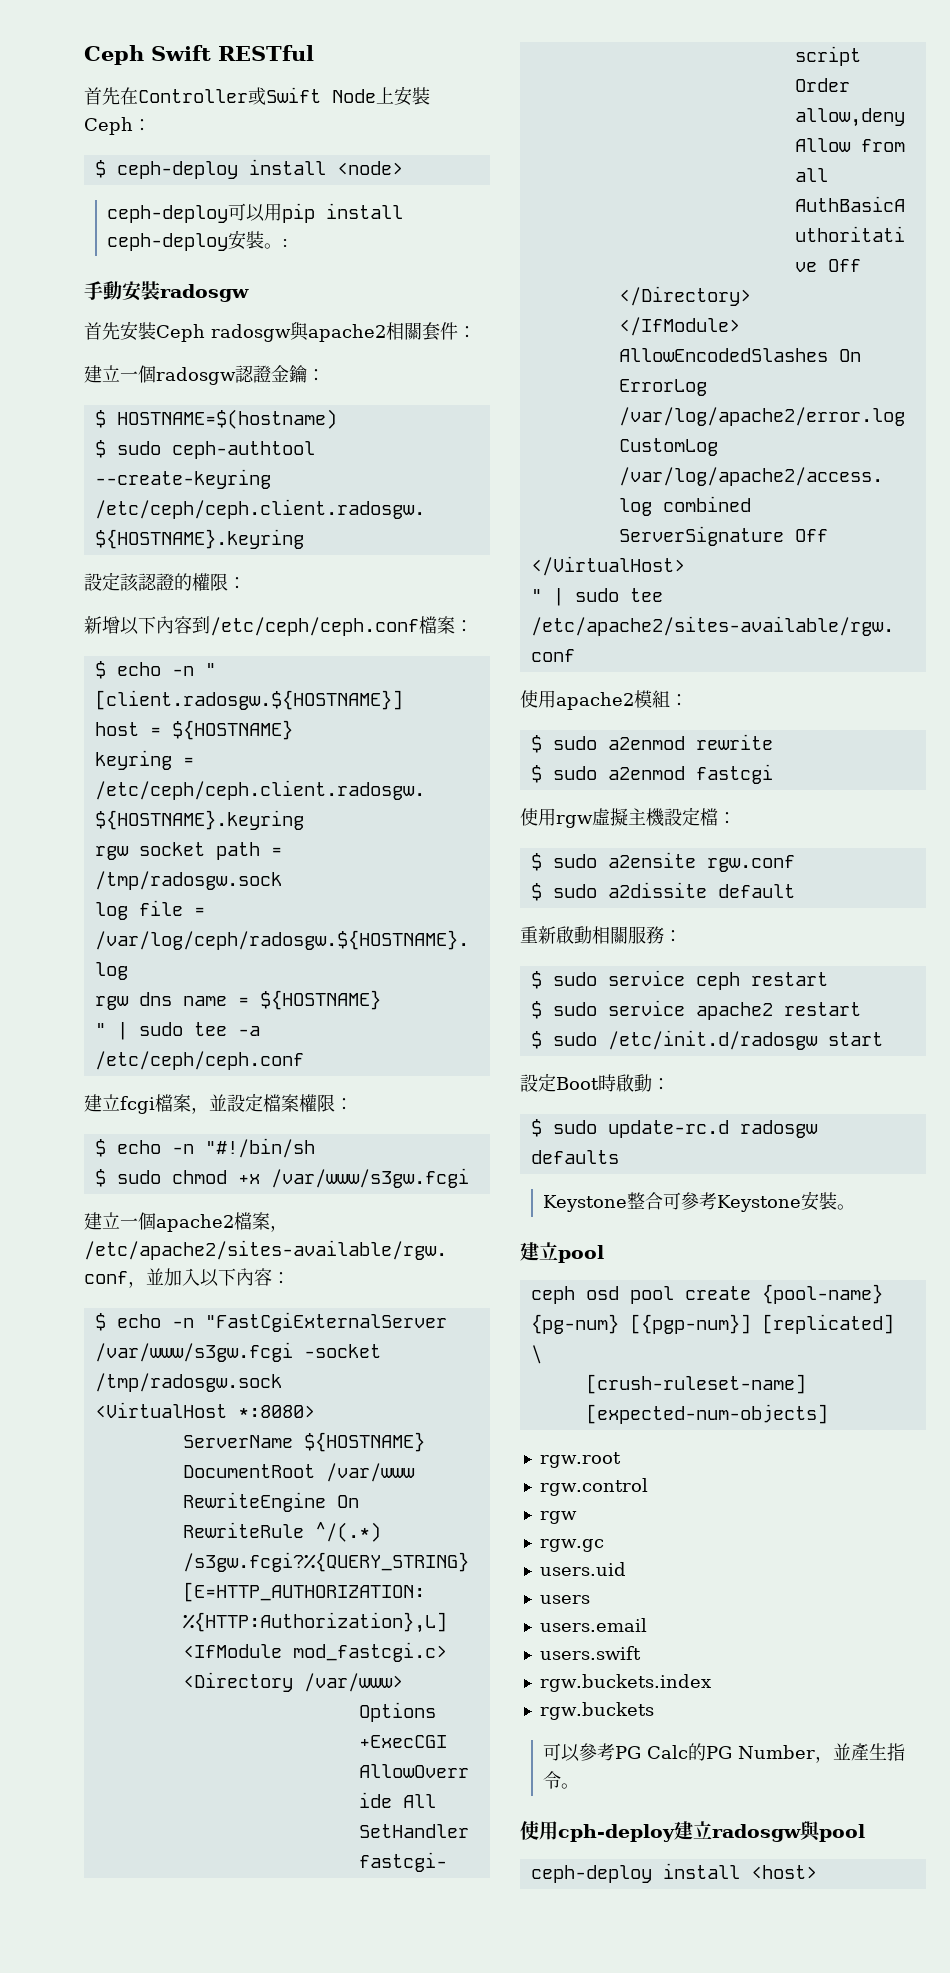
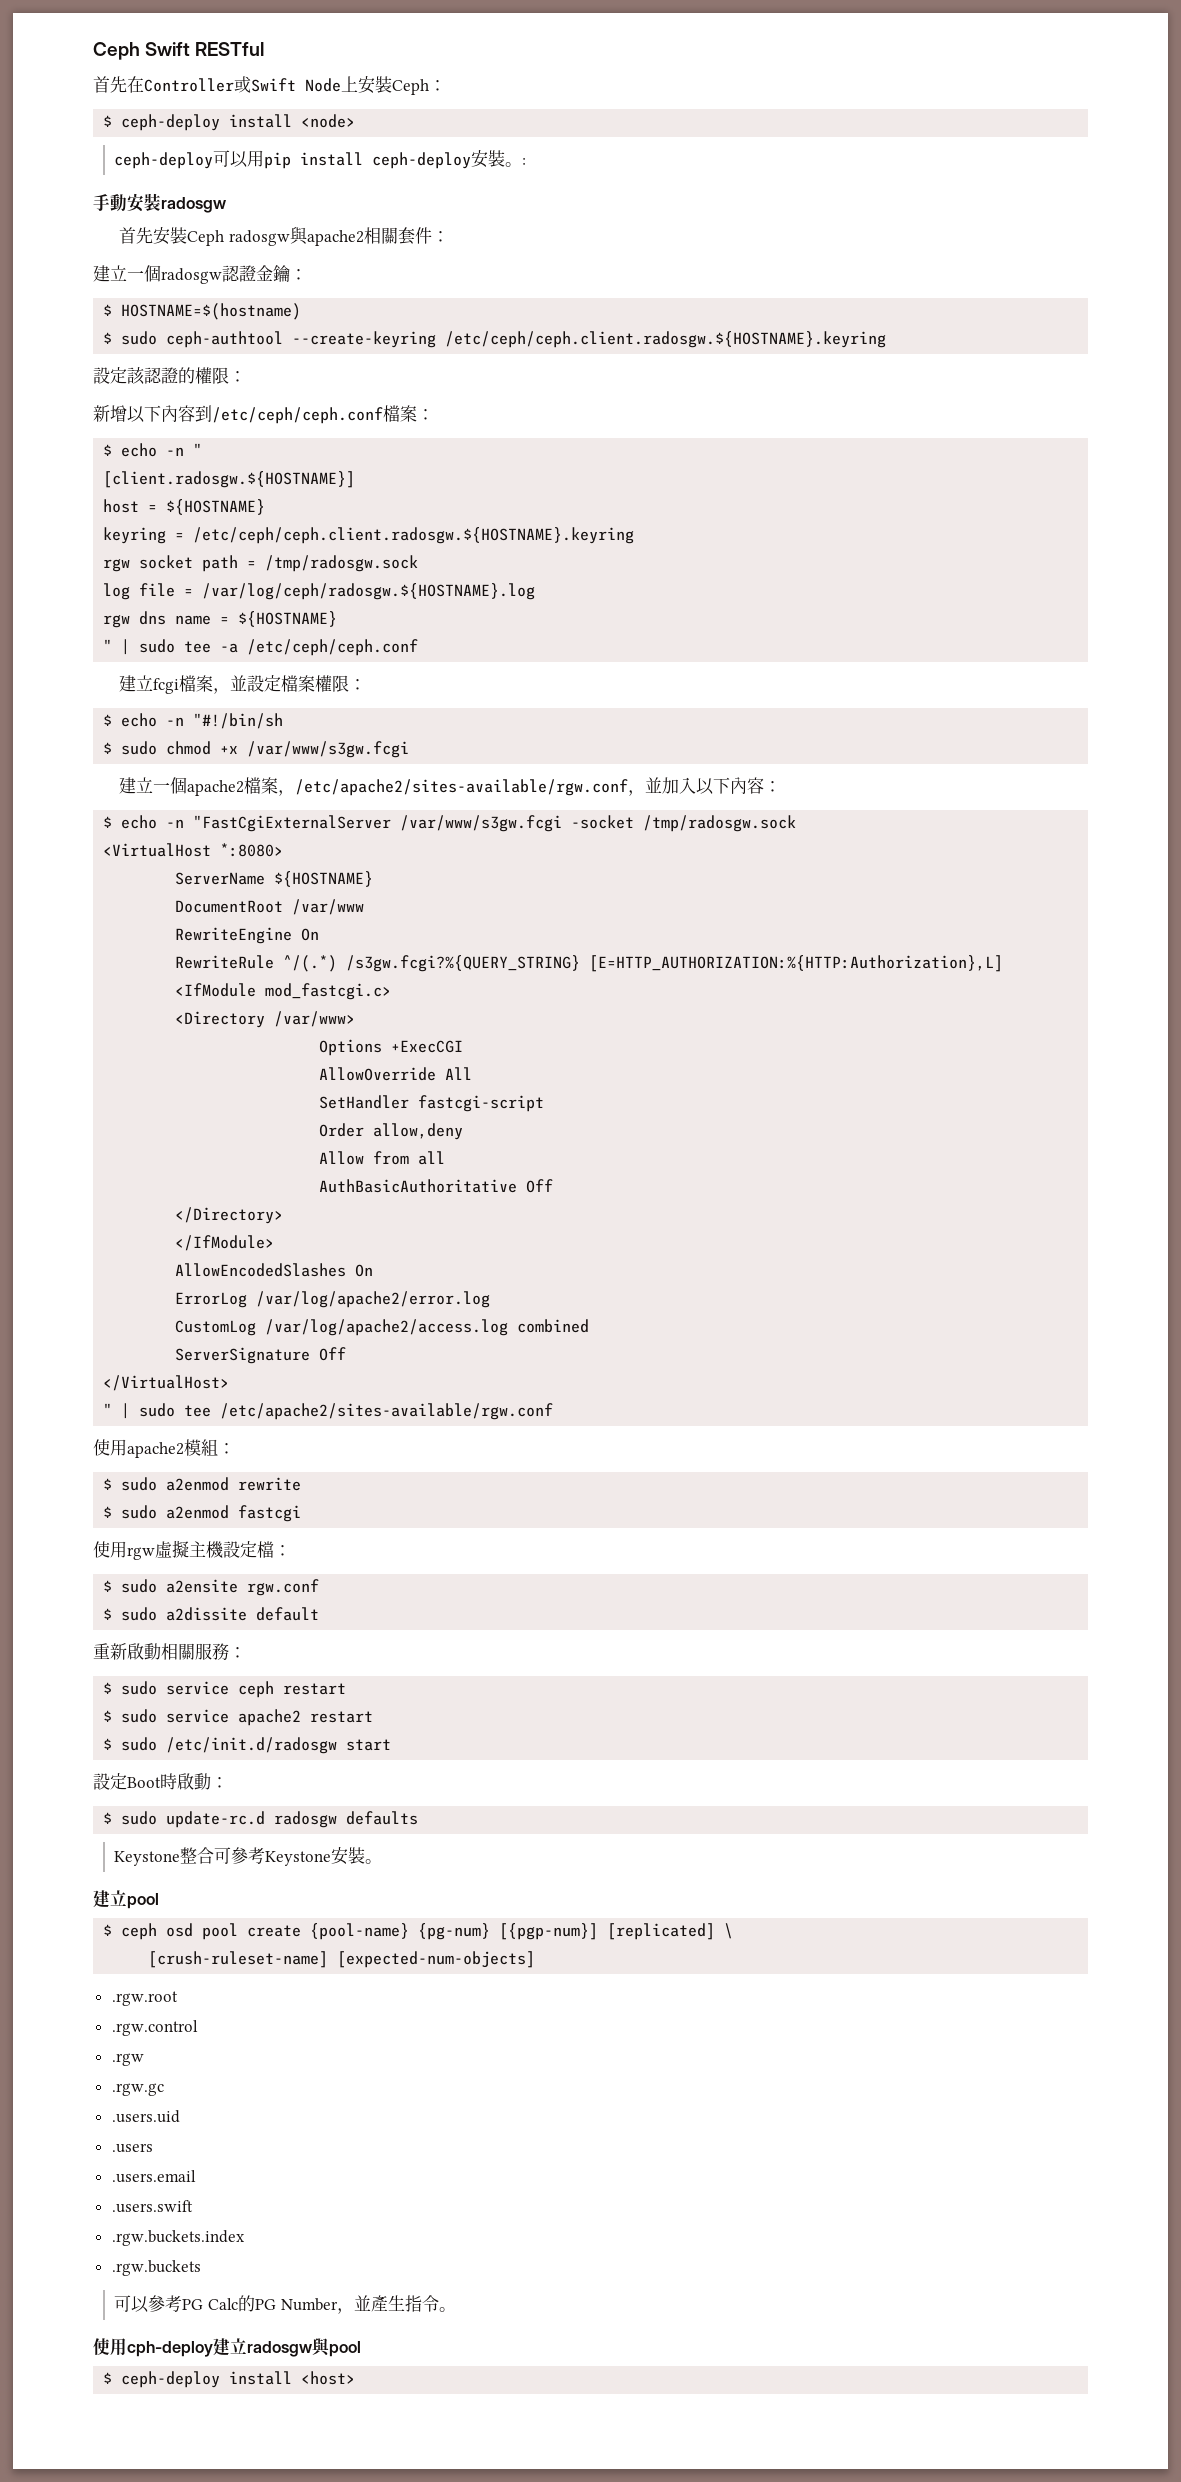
- ceph osd pool create {pool-name} {pg-num} [{pgp-num}] [replicated] \
+ $ ceph osd pool create {pool-name} {pg-num} [{pgp-num}] [replicated] \
- rgw.root
- rgw.control
- rgw
- rgw.gc
- users.uid
- users
- users.email
- users.swift
- rgw.buckets.index
- rgw.buckets
+ .rgw.root
+ .rgw.control
+ .rgw
+ .rgw.gc
+ .users.uid
+ .users
+ .users.email
+ .users.swift
+ .rgw.buckets.index
+ .rgw.buckets
- ceph-deploy install <host>
+ $ ceph-deploy install <host>

